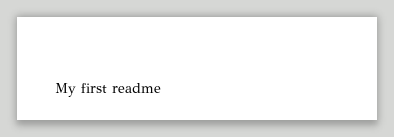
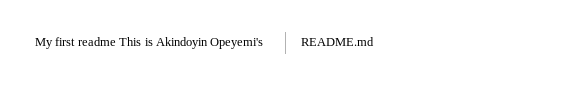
- My first readme
+ My first readme This is Akindoyin Opeyemi's README.md

